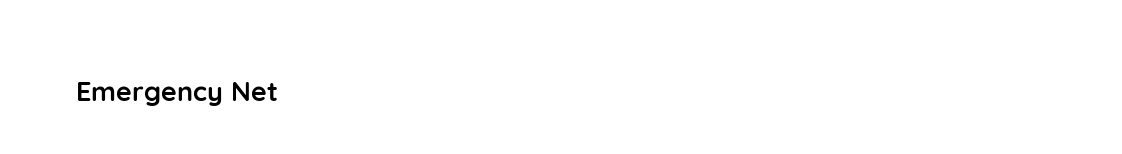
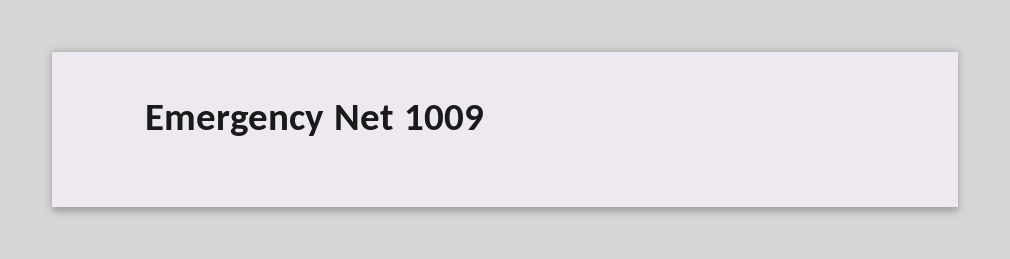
- Emergency Net
+ Emergency Net 1009

